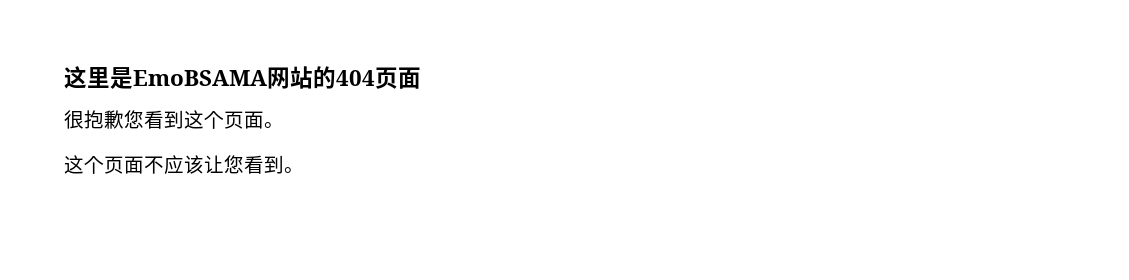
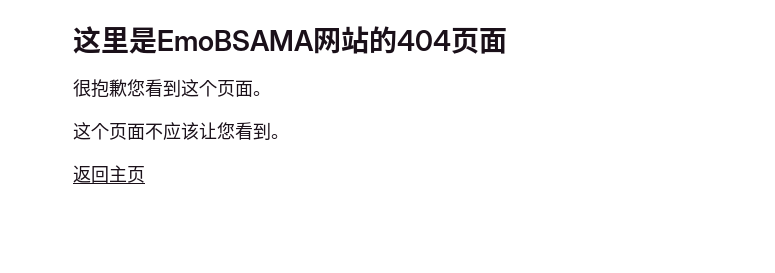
+ 返回主页

